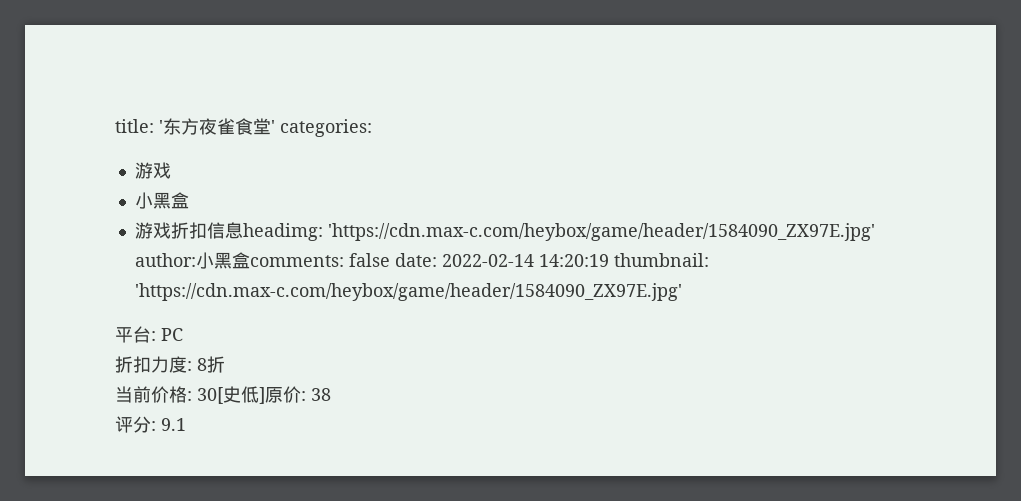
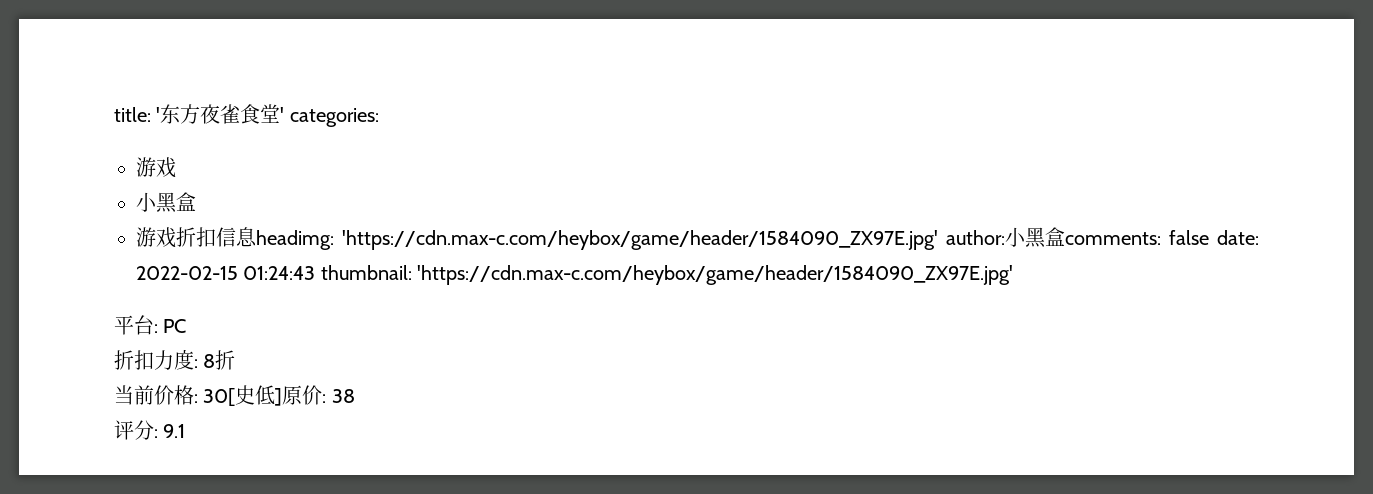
- 游戏折扣信息headimg: 'https://cdn.max-c.com/heybox/game/header/1584090_ZX97E.jpg' author:小黑盒comments: false date: 2022-02-14 14:20:19 thumbnail: 'https://cdn.max-c.com/heybox/game/header/1584090_ZX97E.jpg'
+ 游戏折扣信息headimg: 'https://cdn.max-c.com/heybox/game/header/1584090_ZX97E.jpg' author:小黑盒comments: false date: 2022-02-15 01:24:43 thumbnail: 'https://cdn.max-c.com/heybox/game/header/1584090_ZX97E.jpg'

